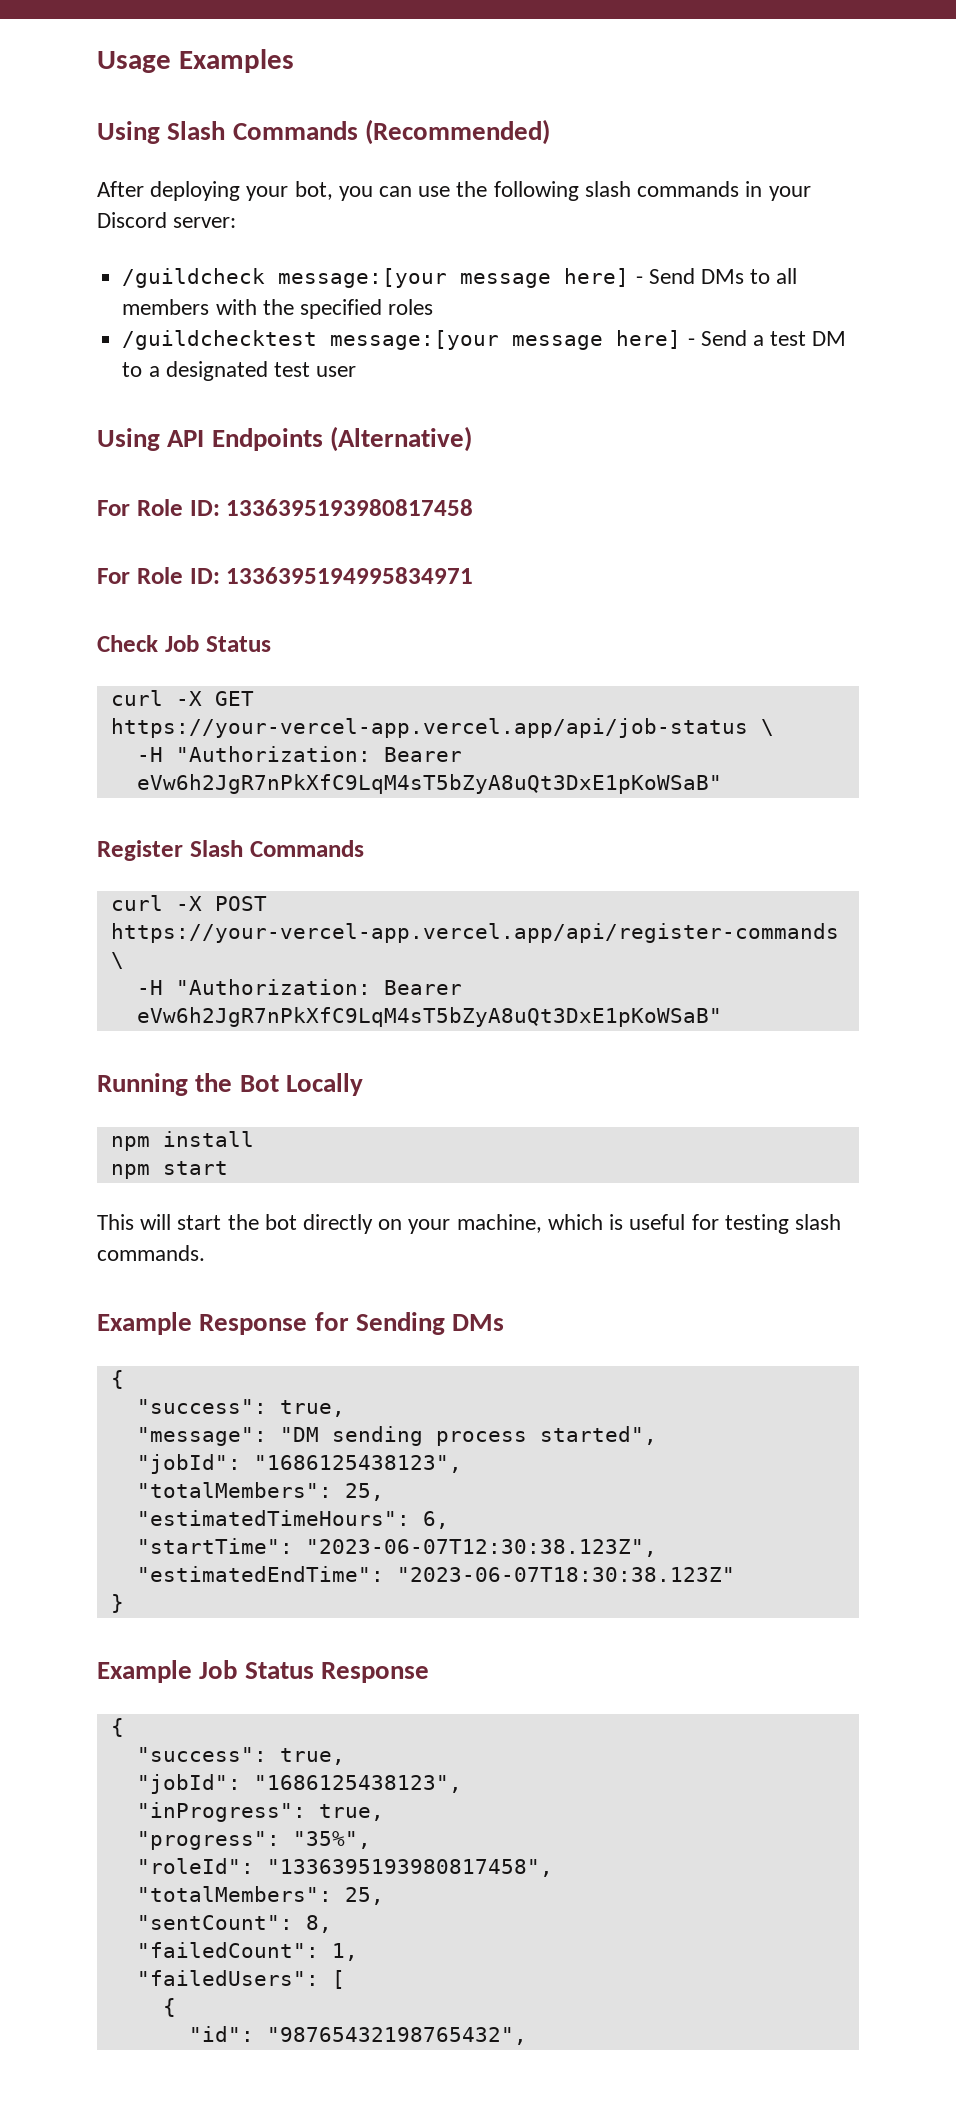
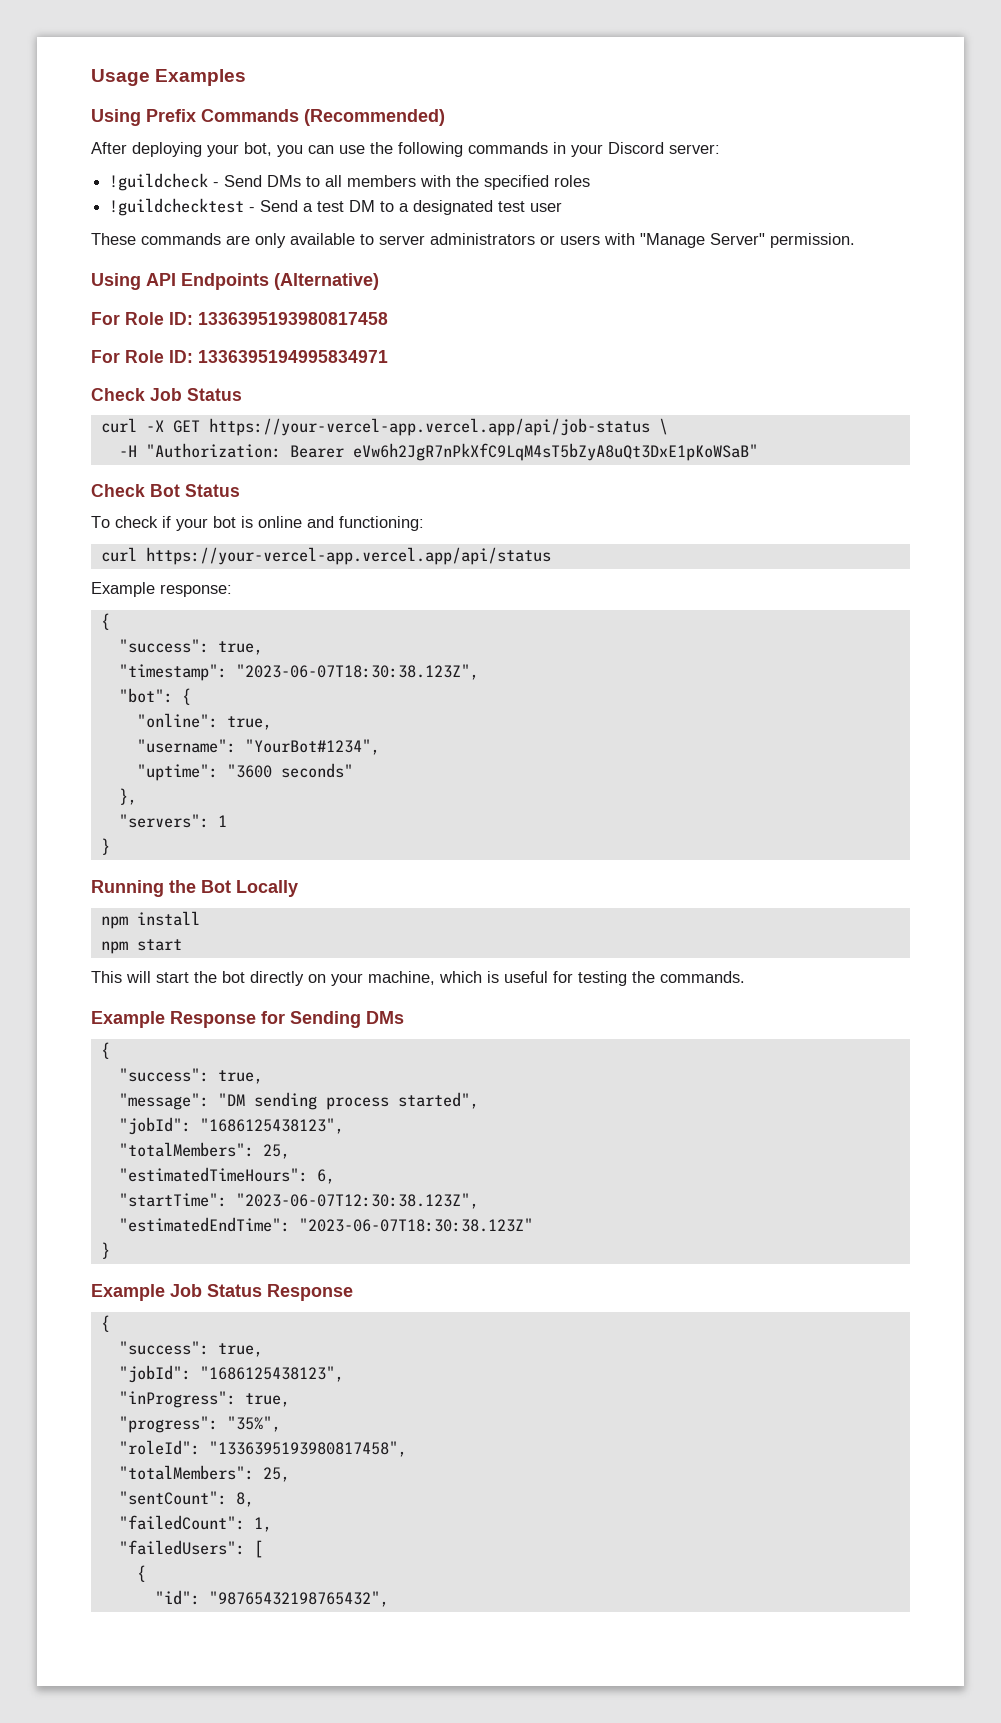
- Using Slash Commands (Recommended)
+ Using Prefix Commands (Recommended)
- After deploying your bot, you can use the following slash commands in your Discord server:
+ After deploying your bot, you can use the following commands in your Discord server:
- /guildcheck message:[your message here] - Send DMs to all members with the specified roles
+ !guildcheck - Send DMs to all members with the specified roles
- /guildchecktest message:[your message here] - Send a test DM to a designated test user
+ !guildchecktest - Send a test DM to a designated test user
+ These commands are only available to server administrators or users with "Manage Server" permission.
- Register Slash Commands
- curl -X POST https://your-vercel-app.vercel.app/api/register-commands \
- -H "Authorization: Bearer eVw6h2JgR7nPkXfC9LqM4sT5bZyA8uQt3DxE1pKoWSaB"
+ Check Bot Status
+ To check if your bot is online and functioning:
+ curl https://your-vercel-app.vercel.app/api/status
+ Example response:
+ {
+ "success": true,
+ "timestamp": "2023-06-07T18:30:38.123Z",
+ "bot": {
+ "online": true,
+ "username": "YourBot#1234",
+ "uptime": "3600 seconds"
+ },
+ "servers": 1
+ }
- This will start the bot directly on your machine, which is useful for testing slash commands.
+ This will start the bot directly on your machine, which is useful for testing the commands.

